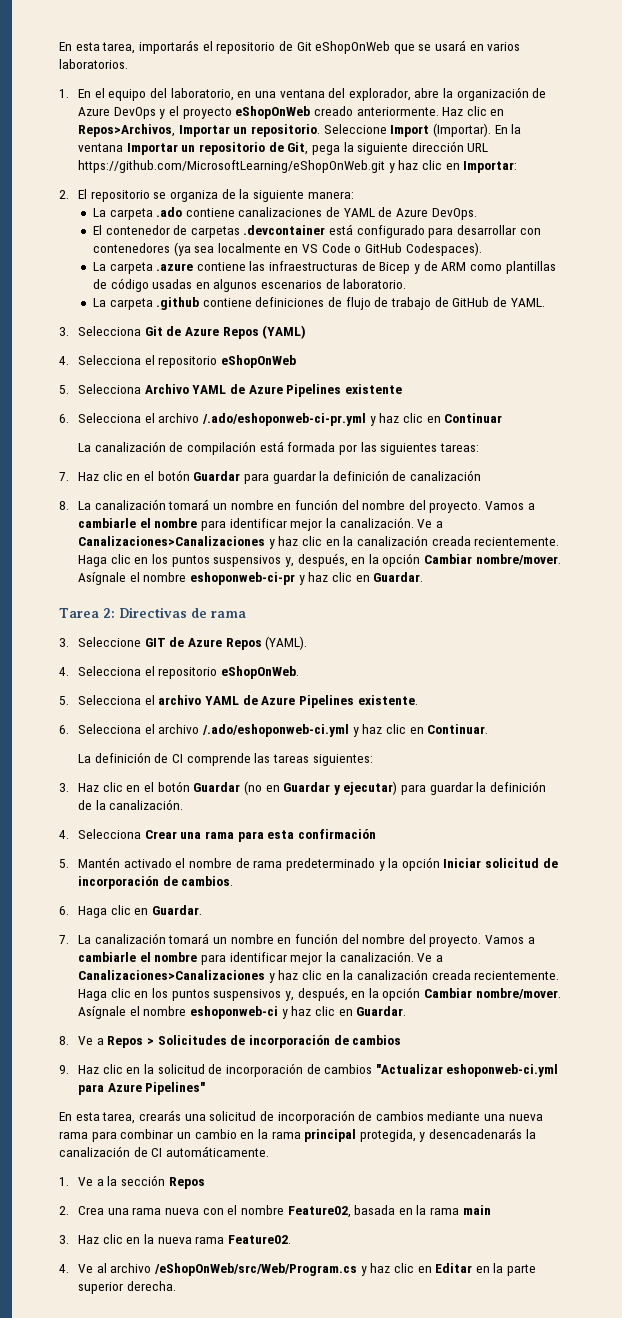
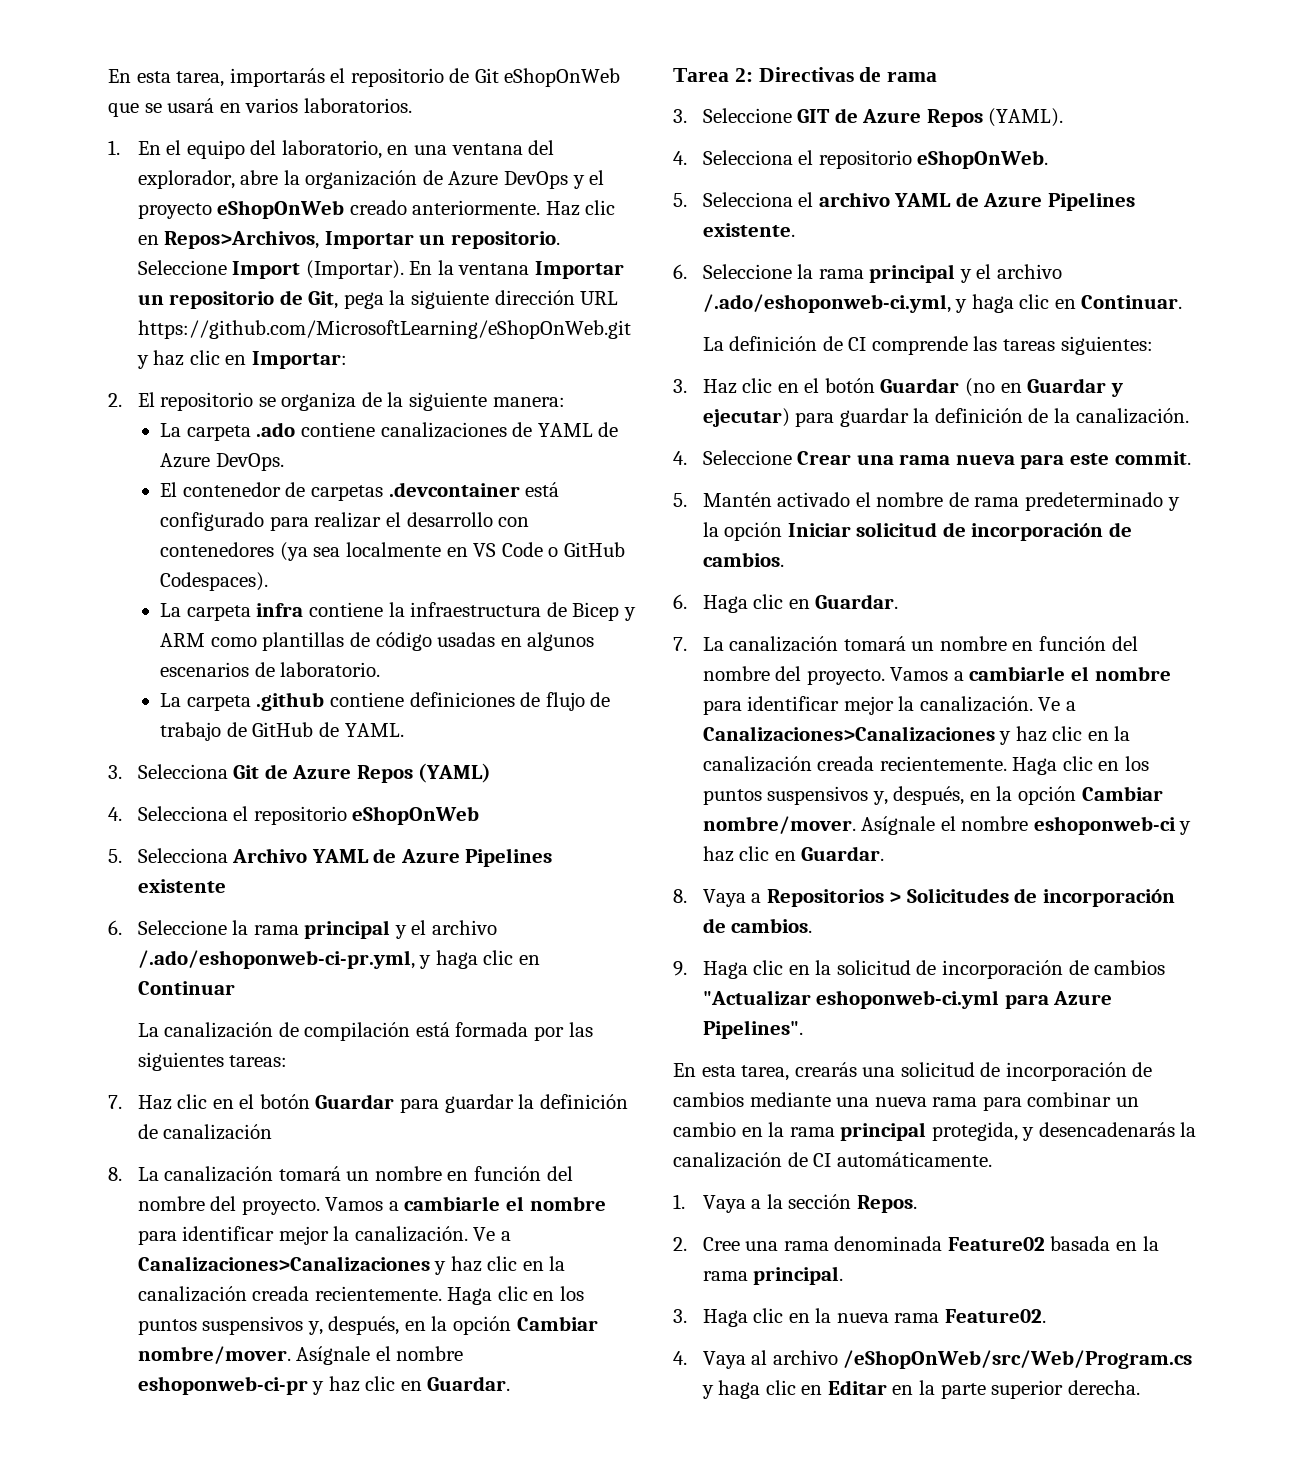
- El contenedor de carpetas .devcontainer está configurado para desarrollar con contenedores (ya sea localmente en VS Code o GitHub Codespaces).
+ El contenedor de carpetas .devcontainer está configurado para realizar el desarrollo con contenedores (ya sea localmente en VS Code o GitHub Codespaces).
- La carpeta .azure contiene las infraestructuras de Bicep y de ARM como plantillas de código usadas en algunos escenarios de laboratorio.
+ La carpeta infra contiene la infraestructura de Bicep y ARM como plantillas de código usadas en algunos escenarios de laboratorio.
- 6. Selecciona el archivo /.ado/eshoponweb-ci-pr.yml y haz clic en Continuar
+ 6. Seleccione la rama principal y el archivo /.ado/eshoponweb-ci-pr.yml, y haga clic en Continuar
- 6. Selecciona el archivo /.ado/eshoponweb-ci.yml y haz clic en Continuar.
+ 6. Seleccione la rama principal y el archivo /.ado/eshoponweb-ci.yml, y haga clic en Continuar.
- 4. Selecciona Crear una rama para esta confirmación
+ 4. Seleccione Crear una rama nueva para este commit.
- 8. Ve a Repos > Solicitudes de incorporación de cambios
+ 8. Vaya a Repositorios > Solicitudes de incorporación de cambios.
- 9. Haz clic en la solicitud de incorporación de cambios "Actualizar eshoponweb-ci.yml para Azure Pipelines"
+ 9. Haga clic en la solicitud de incorporación de cambios "Actualizar eshoponweb-ci.yml para Azure Pipelines".
- 1. Ve a la sección Repos
- 2. Crea una rama nueva con el nombre Feature02, basada en la rama main
- 3. Haz clic en la nueva rama Feature02.
+ 1. Vaya a la sección Repos.
+ 2. Cree una rama denominada Feature02 basada en la rama principal.
+ 3. Haga clic en la nueva rama Feature02.
- 4. Ve al archivo /eShopOnWeb/src/Web/Program.cs y haz clic en Editar en la parte superior derecha.
+ 4. Vaya al archivo /eShopOnWeb/src/Web/Program.cs y haga clic en Editar en la parte superior derecha.

